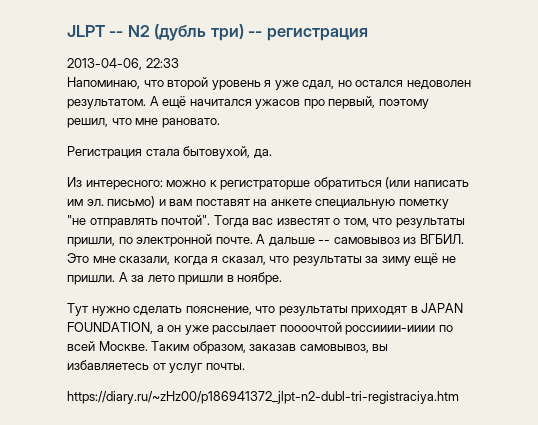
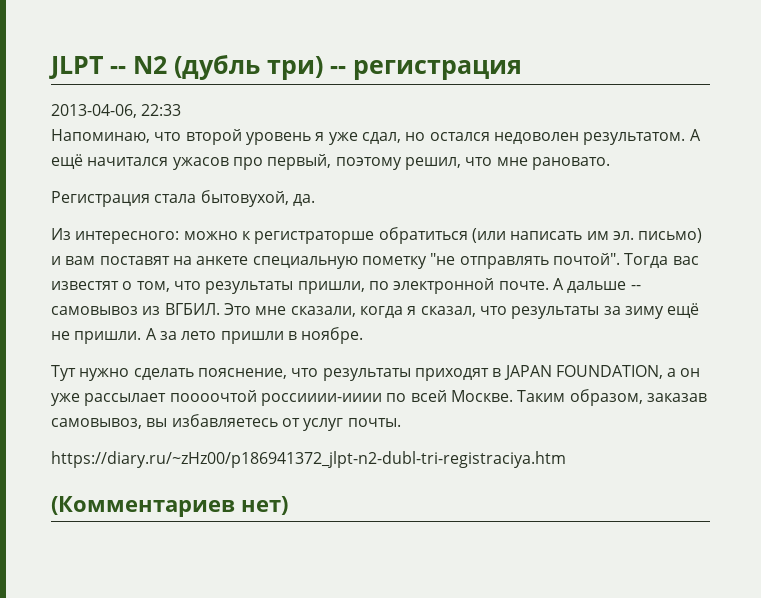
+ (Комментариев нет)

